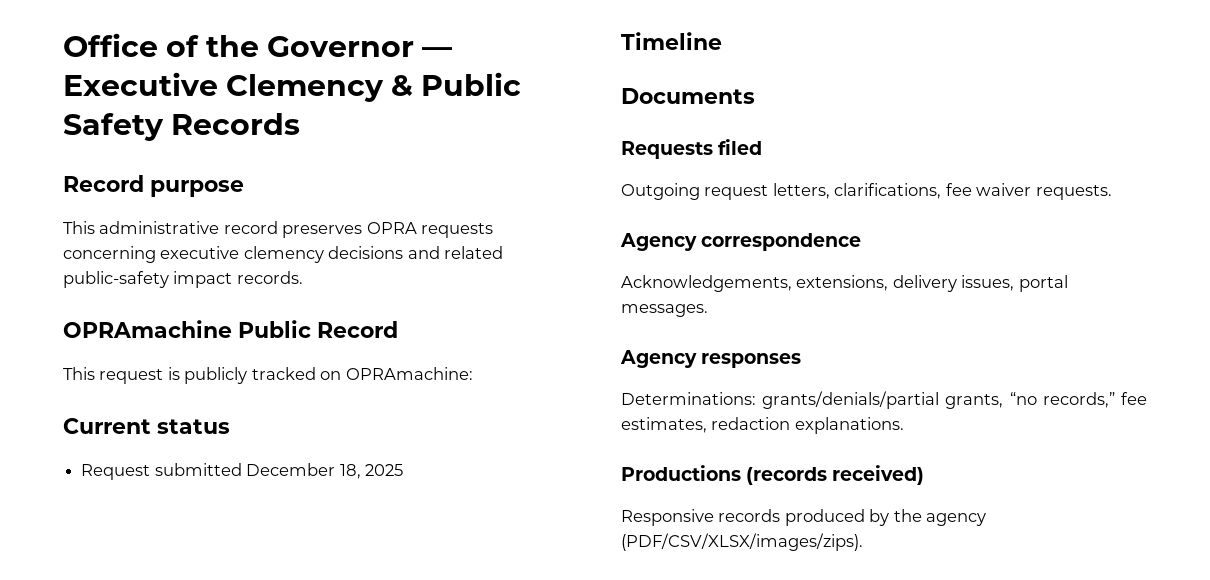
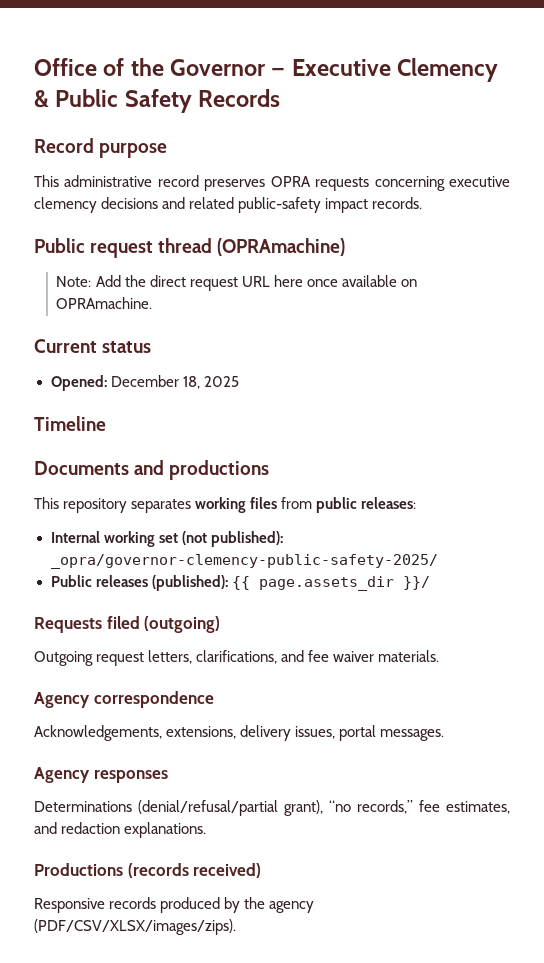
- OPRAmachine Public Record
- This request is publicly tracked on OPRAmachine:
+ Public request thread (OPRAmachine)
+ Note: Add the direct request URL here once available on OPRAmachine.
- Request submitted December 18, 2025
+ Opened: December 18, 2025
- Documents
+ Documents and productions
+ This repository separates working files from public releases:
+ Internal working set (not published): _opra/governor-clemency-public-safety-2025/
+ Public releases (published): {{ page.assets_dir }}/
- Requests filed
+ Requests filed (outgoing)
- Outgoing request letters, clarifications, fee waiver requests.
+ Outgoing request letters, clarifications, and fee waiver materials.
- Determinations: grants/denials/partial grants, “no records,” fee estimates, redaction explanations.
+ Determinations (denial/refusal/partial grant), “no records,” fee estimates, and redaction explanations.

